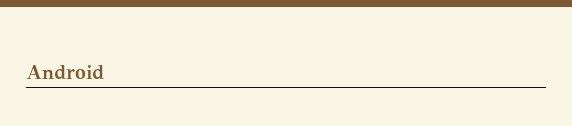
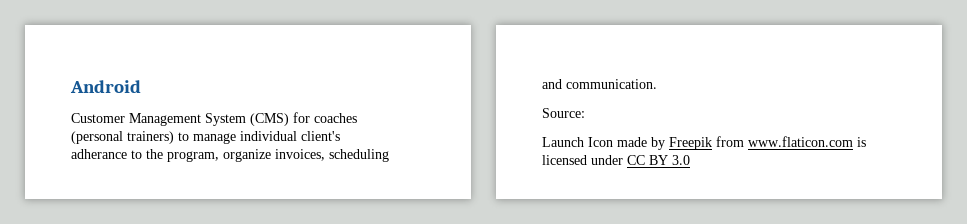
+ Customer Management System (CMS) for coaches (personal trainers) to manage individual client's adherance to the program, organize invoices, scheduling and communication.
+ Source:
+ Launch Icon made by Freepik from www.flaticon.com is licensed under CC BY 3.0

